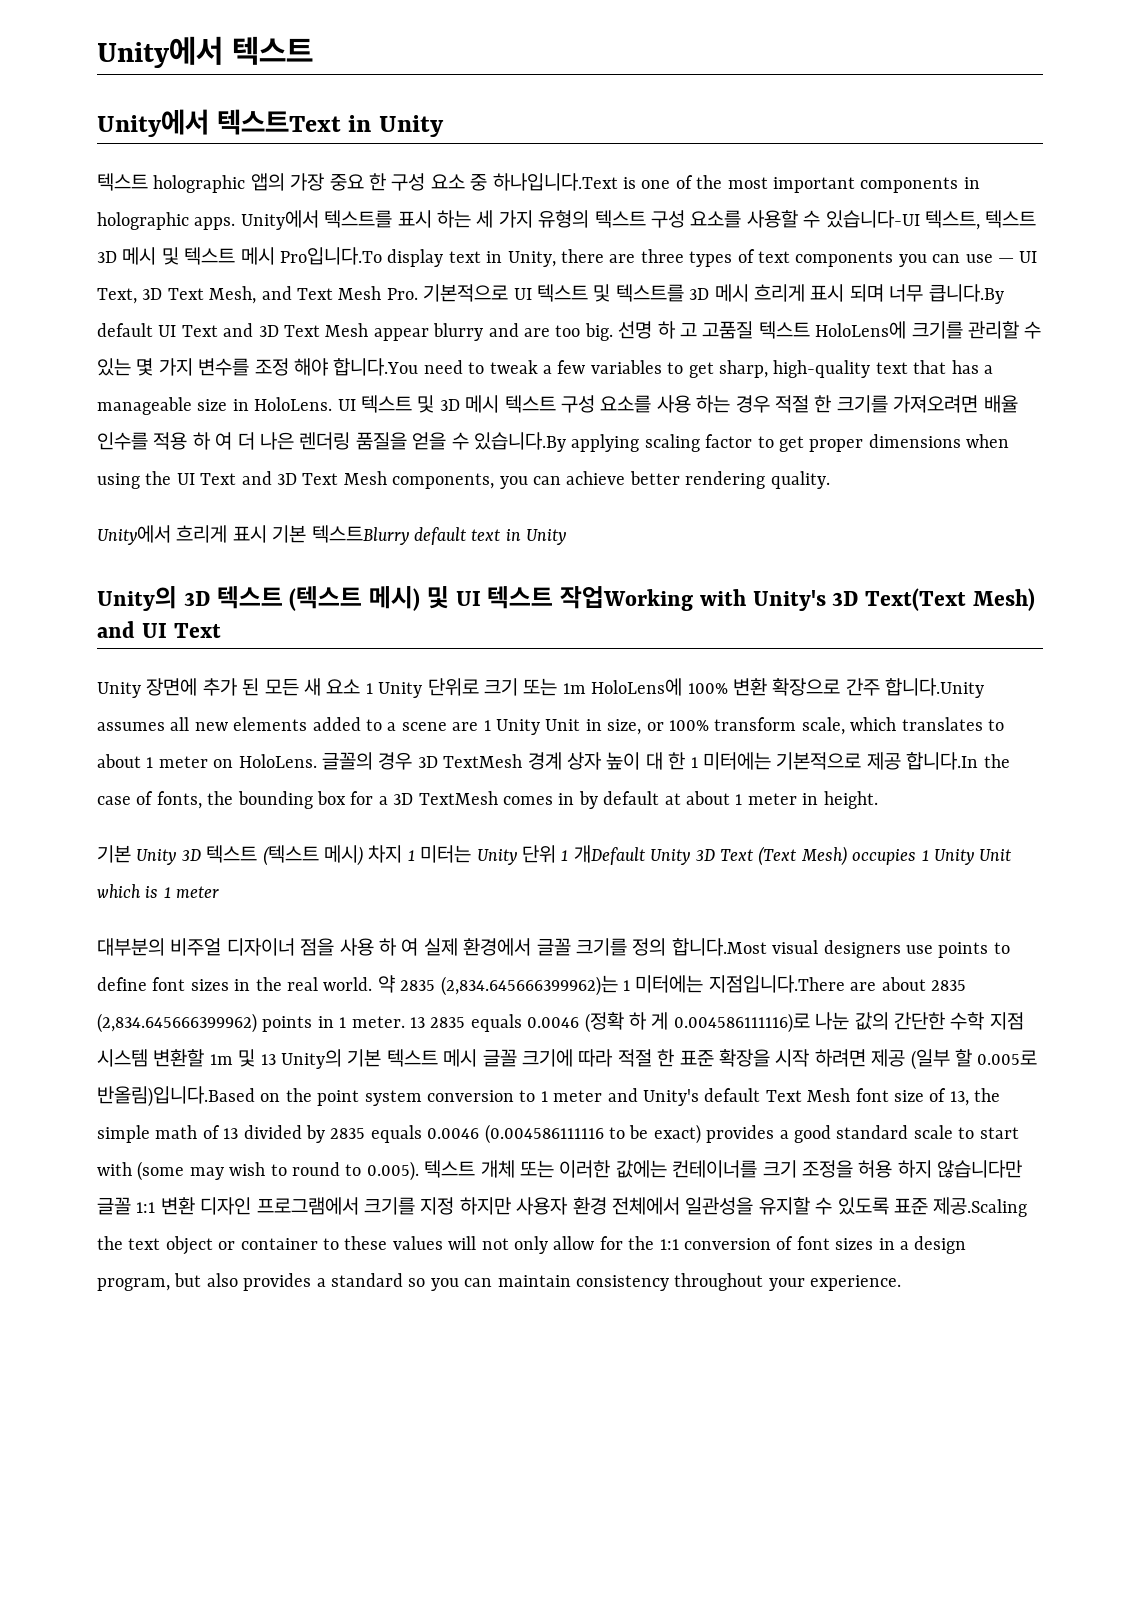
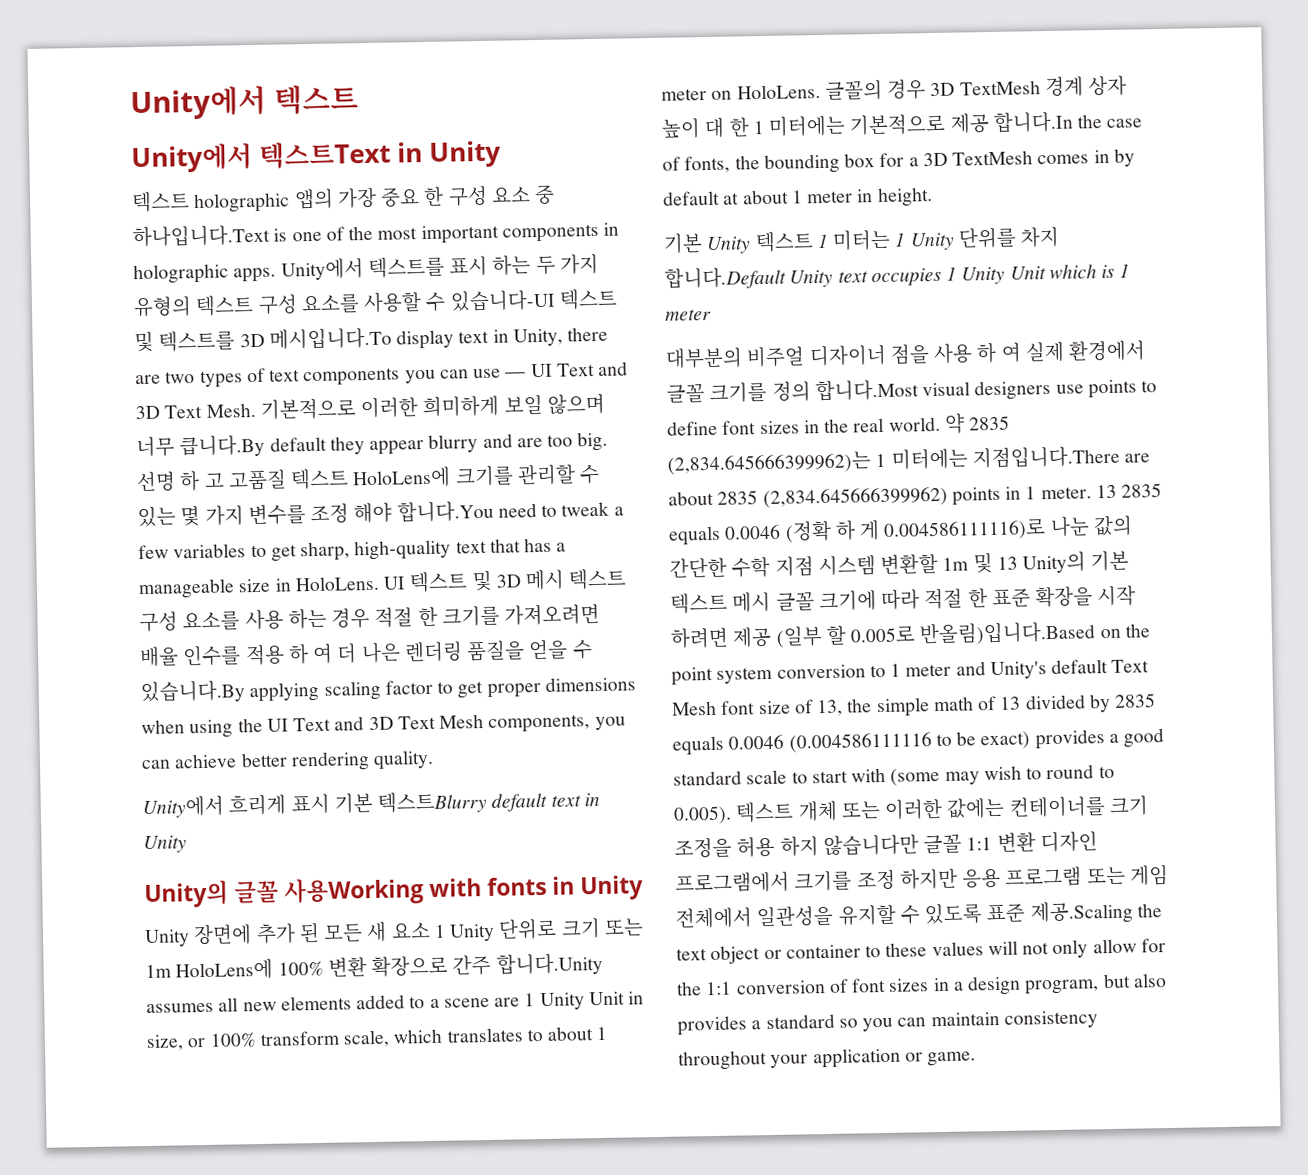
- Unity에서 텍스트를 표시 하는 세 가지 유형의 텍스트 구성 요소를 사용할 수 있습니다-UI 텍스트, 텍스트 3D 메시 및 텍스트 메시 Pro입니다.To display text in Unity, there are three types of text components you can use — UI Text, 3D Text Mesh, and Text Mesh Pro. 기본적으로 UI 텍스트 및 텍스트를 3D 메시 흐리게 표시 되며 너무 큽니다.By default UI Text and 3D Text Mesh appear blurry and are too big.
+ Unity에서 텍스트를 표시 하는 두 가지 유형의 텍스트 구성 요소를 사용할 수 있습니다-UI 텍스트 및 텍스트를 3D 메시입니다.To display text in Unity, there are two types of text components you can use — UI Text and 3D Text Mesh. 기본적으로 이러한 희미하게 보일 않으며 너무 큽니다.By default they appear blurry and are too big.
- Unity의 3D 텍스트 (텍스트 메시) 및 UI 텍스트 작업Working with Unity's 3D Text(Text Mesh) and UI Text
+ Unity의 글꼴 사용Working with fonts in Unity
- 기본 Unity 3D 텍스트 (텍스트 메시) 차지 1 미터는 Unity 단위 1 개Default Unity 3D Text (Text Mesh) occupies 1 Unity Unit which is 1 meter
+ 기본 Unity 텍스트 1 미터는 1 Unity 단위를 차지 합니다.Default Unity text occupies 1 Unity Unit which is 1 meter
- 13 2835 equals 0.0046 (정확 하 게 0.004586111116)로 나눈 값의 간단한 수학 지점 시스템 변환할 1m 및 13 Unity의 기본 텍스트 메시 글꼴 크기에 따라 적절 한 표준 확장을 시작 하려면 제공 (일부 할 0.005로 반올림)입니다.Based on the point system conversion to 1 meter and Unity's default Text Mesh font size of 13, the simple math of 13 divided by 2835 equals 0.0046 (0.004586111116 to be exact) provides a good standard scale to start with (some may wish to round to 0.005). 텍스트 개체 또는 이러한 값에는 컨테이너를 크기 조정을 허용 하지 않습니다만 글꼴 1:1 변환 디자인 프로그램에서 크기를 지정 하지만 사용자 환경 전체에서 일관성을 유지할 수 있도록 표준 제공.Scaling the text object or container to these values will not only allow for the 1:1 conversion of font sizes in a design program, but also provides a standard so you can maintain consistency throughout your experience.
+ 13 2835 equals 0.0046 (정확 하 게 0.004586111116)로 나눈 값의 간단한 수학 지점 시스템 변환할 1m 및 13 Unity의 기본 텍스트 메시 글꼴 크기에 따라 적절 한 표준 확장을 시작 하려면 제공 (일부 할 0.005로 반올림)입니다.Based on the point system conversion to 1 meter and Unity's default Text Mesh font size of 13, the simple math of 13 divided by 2835 equals 0.0046 (0.004586111116 to be exact) provides a good standard scale to start with (some may wish to round to 0.005). 텍스트 개체 또는 이러한 값에는 컨테이너를 크기 조정을 허용 하지 않습니다만 글꼴 1:1 변환 디자인 프로그램에서 크기를 조정 하지만 응용 프로그램 또는 게임 전체에서 일관성을 유지할 수 있도록 표준 제공.Scaling the text object or container to these values will not only allow for the 1:1 conversion of font sizes in a design program, but also provides a standard so you can maintain consistency throughout your application or game.

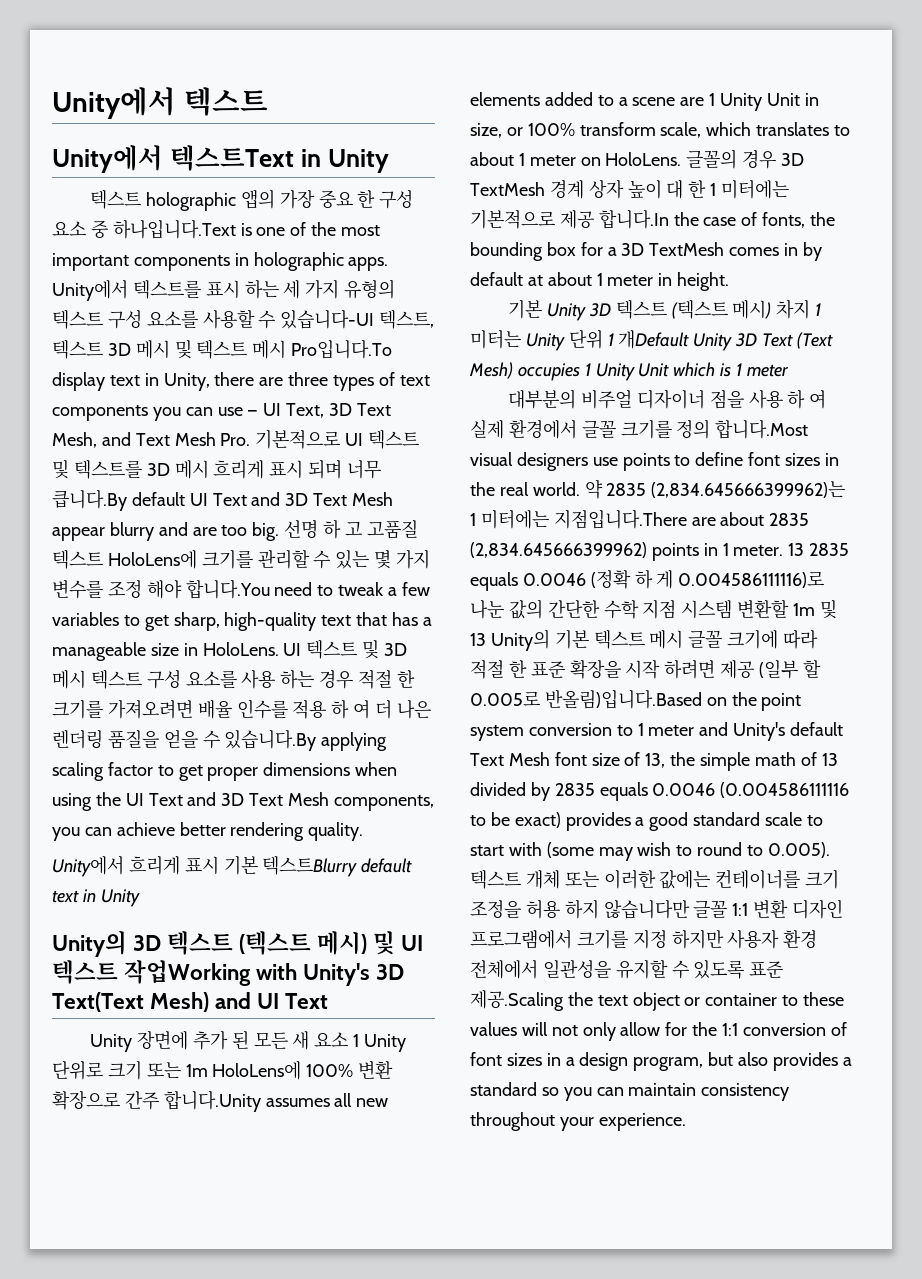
- Unity에서 텍스트를 표시 하는 두 가지 유형의 텍스트 구성 요소를 사용할 수 있습니다-UI 텍스트 및 텍스트를 3D 메시입니다.To display text in Unity, there are two types of text components you can use — UI Text and 3D Text Mesh. 기본적으로 이러한 희미하게 보일 않으며 너무 큽니다.By default they appear blurry and are too big.
+ Unity에서 텍스트를 표시 하는 세 가지 유형의 텍스트 구성 요소를 사용할 수 있습니다-UI 텍스트, 텍스트 3D 메시 및 텍스트 메시 Pro입니다.To display text in Unity, there are three types of text components you can use — UI Text, 3D Text Mesh, and Text Mesh Pro. 기본적으로 UI 텍스트 및 텍스트를 3D 메시 흐리게 표시 되며 너무 큽니다.By default UI Text and 3D Text Mesh appear blurry and are too big.
- Unity의 글꼴 사용Working with fonts in Unity
+ Unity의 3D 텍스트 (텍스트 메시) 및 UI 텍스트 작업Working with Unity's 3D Text(Text Mesh) and UI Text
- 기본 Unity 텍스트 1 미터는 1 Unity 단위를 차지 합니다.Default Unity text occupies 1 Unity Unit which is 1 meter
+ 기본 Unity 3D 텍스트 (텍스트 메시) 차지 1 미터는 Unity 단위 1 개Default Unity 3D Text (Text Mesh) occupies 1 Unity Unit which is 1 meter
- 13 2835 equals 0.0046 (정확 하 게 0.004586111116)로 나눈 값의 간단한 수학 지점 시스템 변환할 1m 및 13 Unity의 기본 텍스트 메시 글꼴 크기에 따라 적절 한 표준 확장을 시작 하려면 제공 (일부 할 0.005로 반올림)입니다.Based on the point system conversion to 1 meter and Unity's default Text Mesh font size of 13, the simple math of 13 divided by 2835 equals 0.0046 (0.004586111116 to be exact) provides a good standard scale to start with (some may wish to round to 0.005). 텍스트 개체 또는 이러한 값에는 컨테이너를 크기 조정을 허용 하지 않습니다만 글꼴 1:1 변환 디자인 프로그램에서 크기를 조정 하지만 응용 프로그램 또는 게임 전체에서 일관성을 유지할 수 있도록 표준 제공.Scaling the text object or container to these values will not only allow for the 1:1 conversion of font sizes in a design program, but also provides a standard so you can maintain consistency throughout your application or game.
+ 13 2835 equals 0.0046 (정확 하 게 0.004586111116)로 나눈 값의 간단한 수학 지점 시스템 변환할 1m 및 13 Unity의 기본 텍스트 메시 글꼴 크기에 따라 적절 한 표준 확장을 시작 하려면 제공 (일부 할 0.005로 반올림)입니다.Based on the point system conversion to 1 meter and Unity's default Text Mesh font size of 13, the simple math of 13 divided by 2835 equals 0.0046 (0.004586111116 to be exact) provides a good standard scale to start with (some may wish to round to 0.005). 텍스트 개체 또는 이러한 값에는 컨테이너를 크기 조정을 허용 하지 않습니다만 글꼴 1:1 변환 디자인 프로그램에서 크기를 지정 하지만 사용자 환경 전체에서 일관성을 유지할 수 있도록 표준 제공.Scaling the text object or container to these values will not only allow for the 1:1 conversion of font sizes in a design program, but also provides a standard so you can maintain consistency throughout your experience.

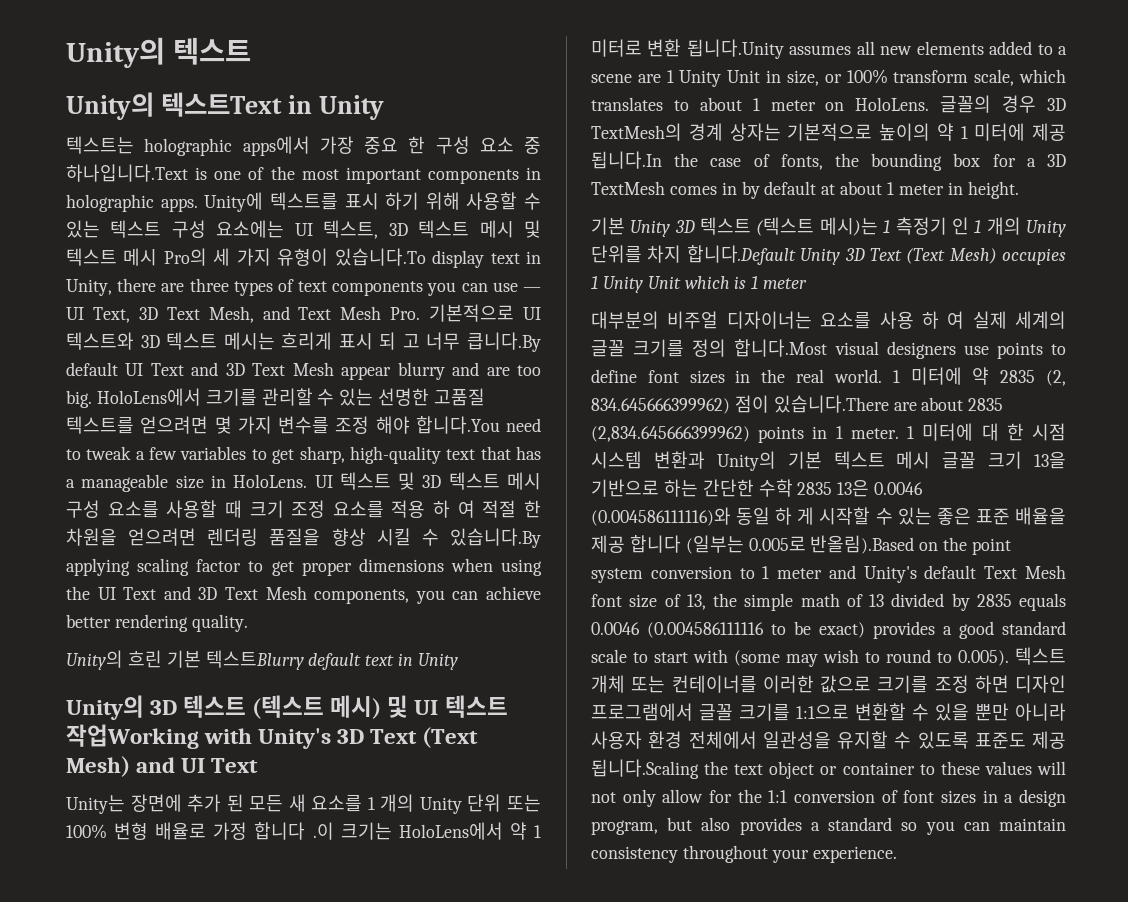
- Unity에서 텍스트
+ Unity의 텍스트
- Unity에서 텍스트Text in Unity
+ Unity의 텍스트Text in Unity
- 텍스트 holographic 앱의 가장 중요 한 구성 요소 중 하나입니다.Text is one of the most important components in holographic apps.
+ 텍스트는 holographic apps에서 가장 중요 한 구성 요소 중 하나입니다.Text is one of the most important components in holographic apps.
- Unity에서 텍스트를 표시 하는 세 가지 유형의 텍스트 구성 요소를 사용할 수 있습니다-UI 텍스트, 텍스트 3D 메시 및 텍스트 메시 Pro입니다.To display text in Unity, there are three types of text components you can use — UI Text, 3D Text Mesh, and Text Mesh Pro. 기본적으로 UI 텍스트 및 텍스트를 3D 메시 흐리게 표시 되며 너무 큽니다.By default UI Text and 3D Text Mesh appear blurry and are too big.
+ Unity에 텍스트를 표시 하기 위해 사용할 수 있는 텍스트 구성 요소에는 UI 텍스트, 3D 텍스트 메시 및 텍스트 메시 Pro의 세 가지 유형이 있습니다.To display text in Unity, there are three types of text components you can use — UI Text, 3D Text Mesh, and Text Mesh Pro. 기본적으로 UI 텍스트와 3D 텍스트 메시는 흐리게 표시 되 고 너무 큽니다.By default UI Text and 3D Text Mesh appear blurry and are too big.
- 선명 하 고 고품질 텍스트 HoloLens에 크기를 관리할 수 있는 몇 가지 변수를 조정 해야 합니다.You need to tweak a few variables to get sharp, high-quality text that has a manageable size in HoloLens.
+ HoloLens에서 크기를 관리할 수 있는 선명한 고품질 텍스트를 얻으려면 몇 가지 변수를 조정 해야 합니다.You need to tweak a few variables to get sharp, high-quality text that has a manageable size in HoloLens.
- UI 텍스트 및 3D 메시 텍스트 구성 요소를 사용 하는 경우 적절 한 크기를 가져오려면 배율 인수를 적용 하 여 더 나은 렌더링 품질을 얻을 수 있습니다.By applying scaling factor to get proper dimensions when using the UI Text and 3D Text Mesh components, you can achieve better rendering quality.
+ UI 텍스트 및 3D 텍스트 메시 구성 요소를 사용할 때 크기 조정 요소를 적용 하 여 적절 한 차원을 얻으려면 렌더링 품질을 향상 시킬 수 있습니다.By applying scaling factor to get proper dimensions when using the UI Text and 3D Text Mesh components, you can achieve better rendering quality.
- Unity에서 흐리게 표시 기본 텍스트Blurry default text in Unity
+ Unity의 흐린 기본 텍스트Blurry default text in Unity
- Unity의 3D 텍스트 (텍스트 메시) 및 UI 텍스트 작업Working with Unity's 3D Text(Text Mesh) and UI Text
+ Unity의 3D 텍스트 (텍스트 메시) 및 UI 텍스트 작업Working with Unity's 3D Text (Text Mesh) and UI Text
- Unity 장면에 추가 된 모든 새 요소 1 Unity 단위로 크기 또는 1m HoloLens에 100% 변환 확장으로 간주 합니다.Unity assumes all new elements added to a scene are 1 Unity Unit in size, or 100% transform scale, which translates to about 1 meter on HoloLens.
+ Unity는 장면에 추가 된 모든 새 요소를 1 개의 Unity 단위 또는 100% 변형 배율로 가정 합니다 .이 크기는 HoloLens에서 약 1 미터로 변환 됩니다.Unity assumes all new elements added to a scene are 1 Unity Unit in size, or 100% transform scale, which translates to about 1 meter on HoloLens.
- 글꼴의 경우 3D TextMesh 경계 상자 높이 대 한 1 미터에는 기본적으로 제공 합니다.In the case of fonts, the bounding box for a 3D TextMesh comes in by default at about 1 meter in height.
+ 글꼴의 경우 3D TextMesh의 경계 상자는 기본적으로 높이의 약 1 미터에 제공 됩니다.In the case of fonts, the bounding box for a 3D TextMesh comes in by default at about 1 meter in height.
- 기본 Unity 3D 텍스트 (텍스트 메시) 차지 1 미터는 Unity 단위 1 개Default Unity 3D Text (Text Mesh) occupies 1 Unity Unit which is 1 meter
+ 기본 Unity 3D 텍스트 (텍스트 메시)는 1 측정기 인 1 개의 Unity 단위를 차지 합니다.Default Unity 3D Text (Text Mesh) occupies 1 Unity Unit which is 1 meter
- 대부분의 비주얼 디자이너 점을 사용 하 여 실제 환경에서 글꼴 크기를 정의 합니다.Most visual designers use points to define font sizes in the real world.
+ 대부분의 비주얼 디자이너는 요소를 사용 하 여 실제 세계의 글꼴 크기를 정의 합니다.Most visual designers use points to define font sizes in the real world.
- 약 2835 (2,834.645666399962)는 1 미터에는 지점입니다.There are about 2835 (2,834.645666399962) points in 1 meter.
+ 1 미터에 약 2835 (2, 834.645666399962) 점이 있습니다.There are about 2835 (2,834.645666399962) points in 1 meter.
- 13 2835 equals 0.0046 (정확 하 게 0.004586111116)로 나눈 값의 간단한 수학 지점 시스템 변환할 1m 및 13 Unity의 기본 텍스트 메시 글꼴 크기에 따라 적절 한 표준 확장을 시작 하려면 제공 (일부 할 0.005로 반올림)입니다.Based on the point system conversion to 1 meter and Unity's default Text Mesh font size of 13, the simple math of 13 divided by 2835 equals 0.0046 (0.004586111116 to be exact) provides a good standard scale to start with (some may wish to round to 0.005). 텍스트 개체 또는 이러한 값에는 컨테이너를 크기 조정을 허용 하지 않습니다만 글꼴 1:1 변환 디자인 프로그램에서 크기를 지정 하지만 사용자 환경 전체에서 일관성을 유지할 수 있도록 표준 제공.Scaling the text object or container to these values will not only allow for the 1:1 conversion of font sizes in a design program, but also provides a standard so you can maintain consistency throughout your experience.
+ 1 미터에 대 한 시점 시스템 변환과 Unity의 기본 텍스트 메시 글꼴 크기 13을 기반으로 하는 간단한 수학 2835 13은 0.0046 (0.004586111116)와 동일 하 게 시작할 수 있는 좋은 표준 배율을 제공 합니다 (일부는 0.005로 반올림).Based on the point system conversion to 1 meter and Unity's default Text Mesh font size of 13, the simple math of 13 divided by 2835 equals 0.0046 (0.004586111116 to be exact) provides a good standard scale to start with (some may wish to round to 0.005). 텍스트 개체 또는 컨테이너를 이러한 값으로 크기를 조정 하면 디자인 프로그램에서 글꼴 크기를 1:1으로 변환할 수 있을 뿐만 아니라 사용자 환경 전체에서 일관성을 유지할 수 있도록 표준도 제공 됩니다.Scaling the text object or container to these values will not only allow for the 1:1 conversion of font sizes in a design program, but also provides a standard so you can maintain consistency throughout your experience.

